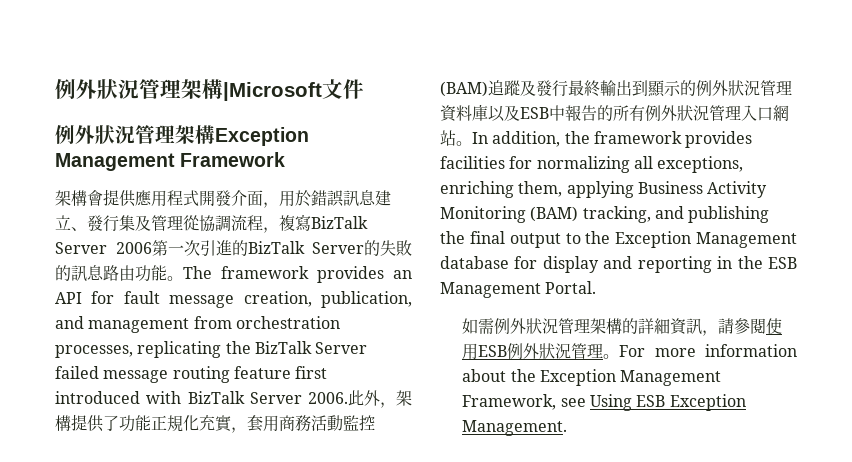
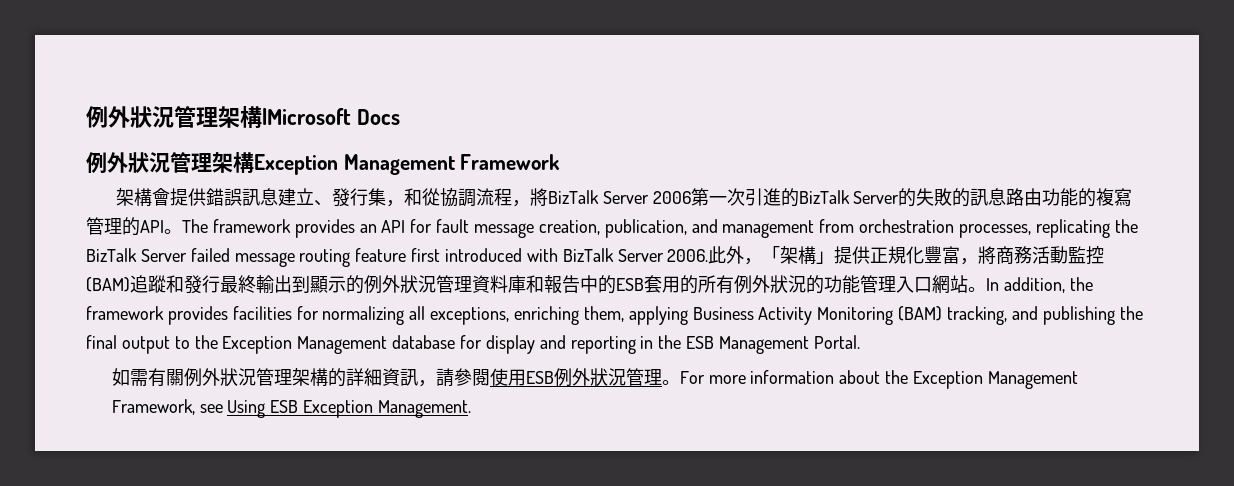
- 例外狀況管理架構|Microsoft文件
+ 例外狀況管理架構|Microsoft Docs
- 架構會提供應用程式開發介面，用於錯誤訊息建立、發行集及管理從協調流程，複寫BizTalk Server 2006第一次引進的BizTalk Server的失敗的訊息路由功能。
+ 架構會提供錯誤訊息建立、發行集，和從協調流程，將BizTalk Server 2006第一次引進的BizTalk Server的失敗的訊息路由功能的複寫管理的API。
- 此外，架構提供了功能正規化充實，套用商務活動監控(BAM)追蹤及發行最終輸出到顯示的例外狀況管理資料庫以及ESB中報告的所有例外狀況管理入口網站。
+ 此外，「架構」提供正規化豐富，將商務活動監控(BAM)追蹤和發行最終輸出到顯示的例外狀況管理資料庫和報告中的ESB套用的所有例外狀況的功能管理入口網站。
- 如需例外狀況管理架構的詳細資訊，請參閱使用ESB例外狀況管理。
+ 如需有關例外狀況管理架構的詳細資訊，請參閱使用ESB例外狀況管理。

